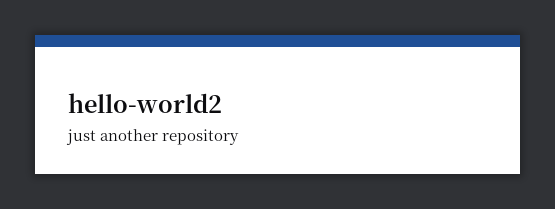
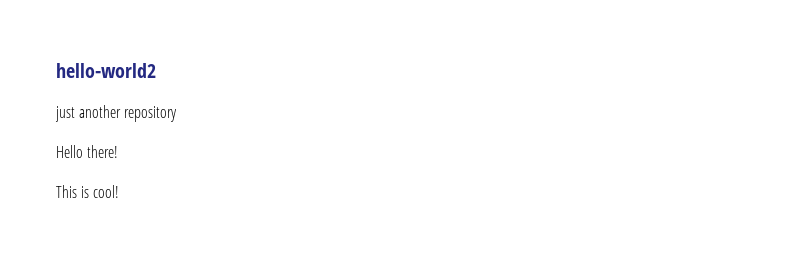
+ Hello there!
+ This is cool!

